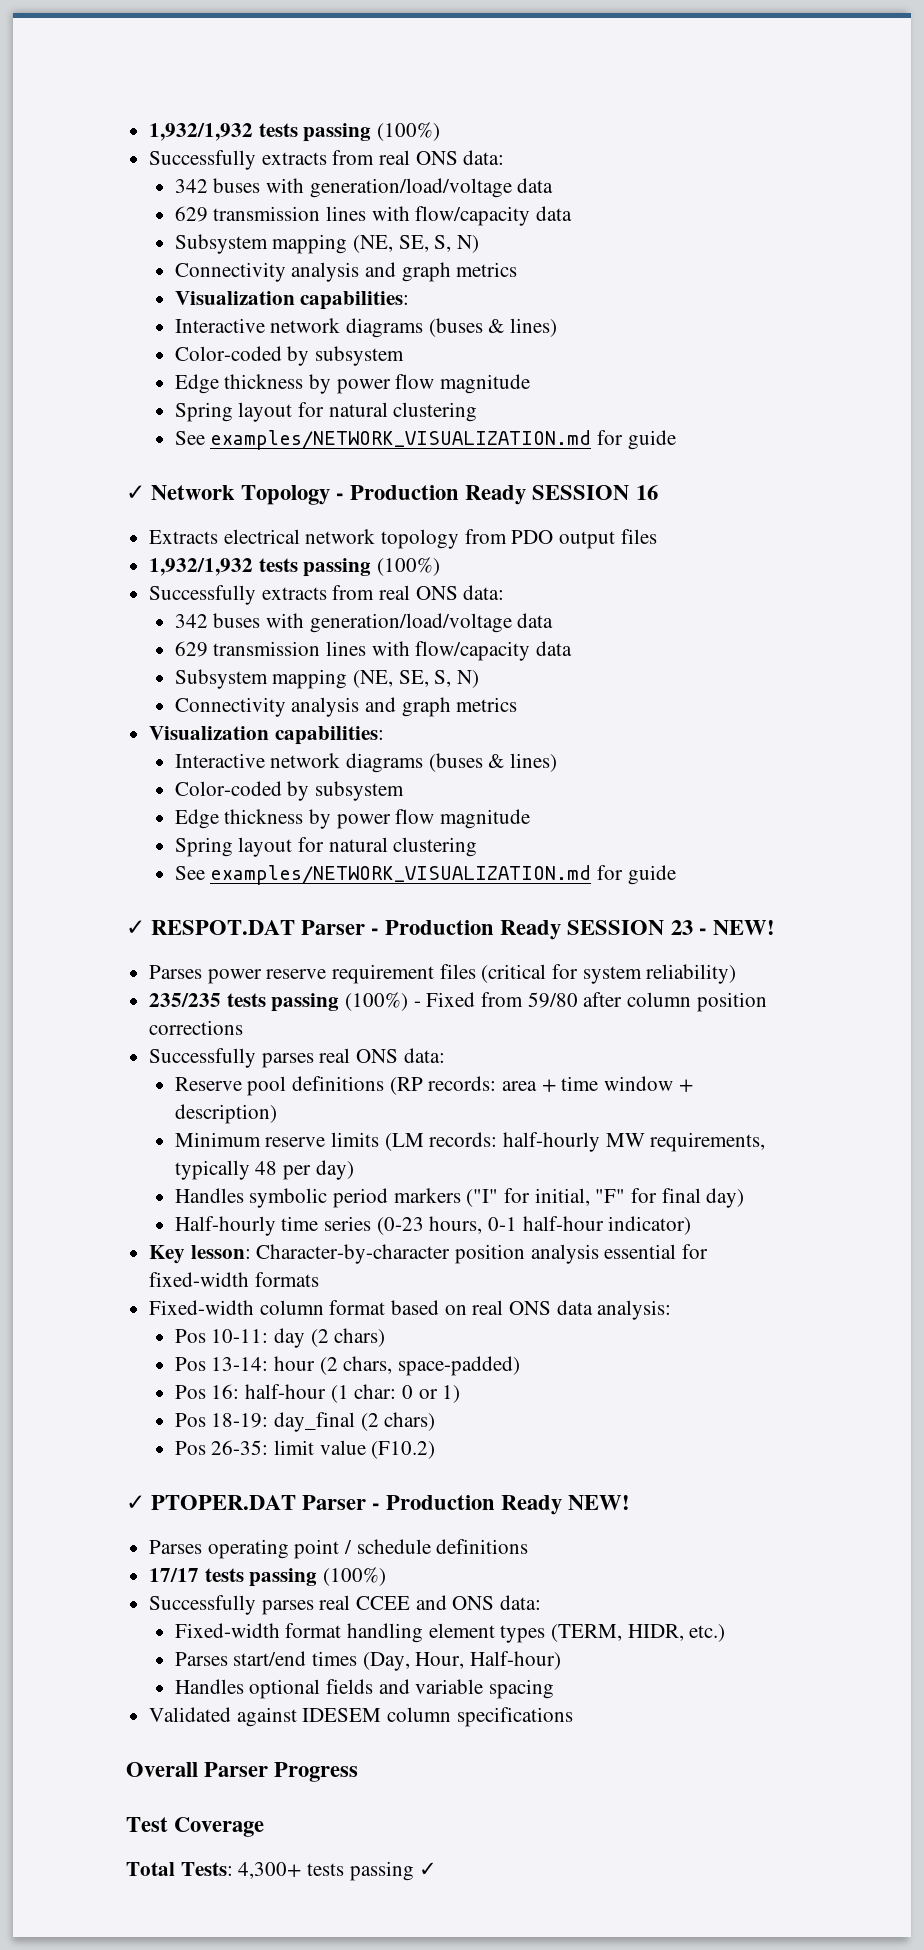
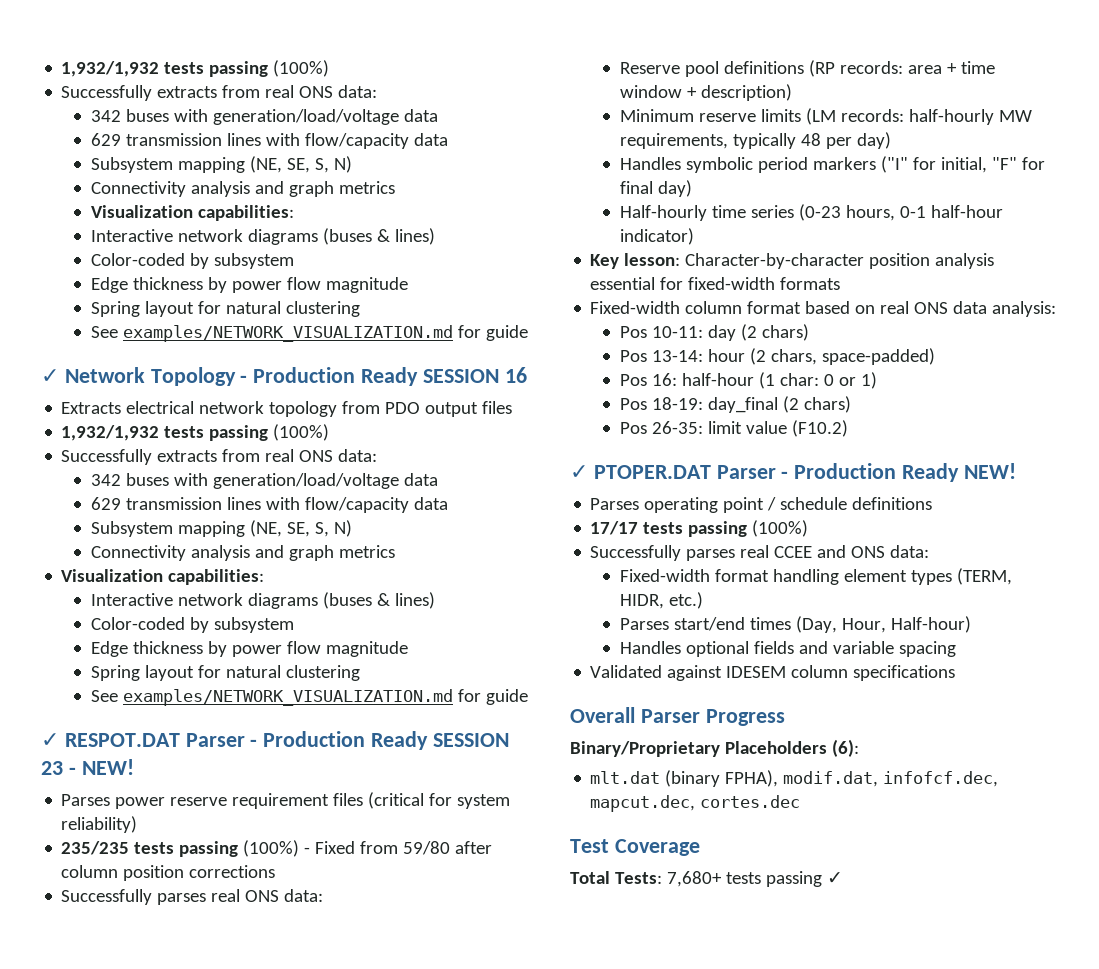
+ Binary/Proprietary Placeholders (6):
+ mlt.dat (binary FPHA), modif.dat, infofcf.dec, mapcut.dec, cortes.dec
- Total Tests: 4,300+ tests passing ✓
+ Total Tests: 7,680+ tests passing ✓

